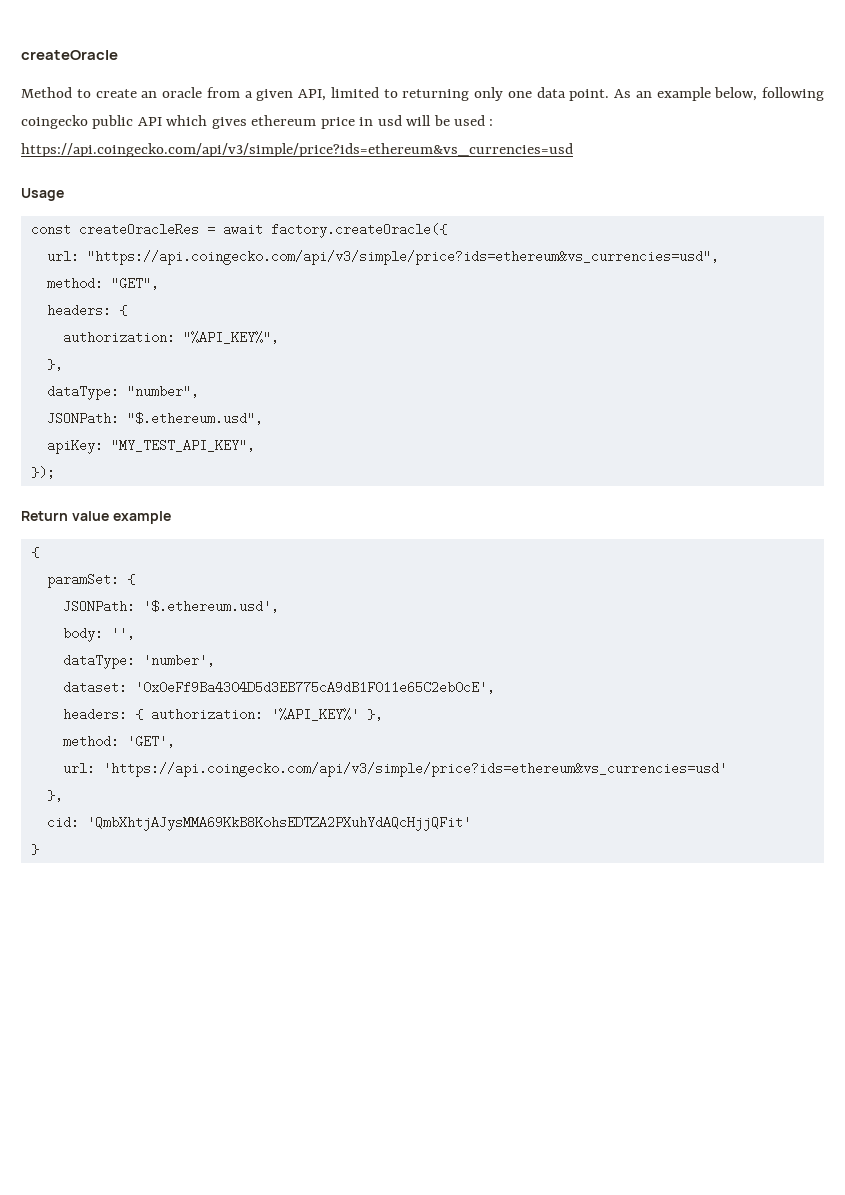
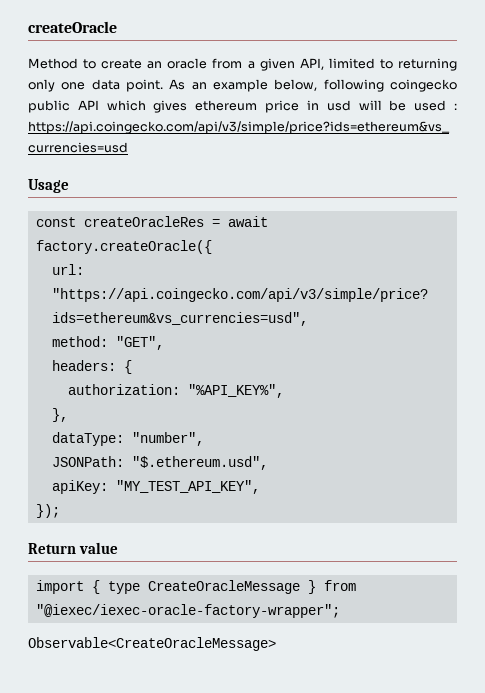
- Return value example
- {
- paramSet: {
- JSONPath: '$.ethereum.usd',
- body: '',
- dataType: 'number',
- dataset: '0x0eFf9Ba4304D5d3EB775cA9dB1F011e65C2eb0cE',
- headers: { authorization: '%API_KEY%' },
- method: 'GET',
- url: 'https://api.coingecko.com/api/v3/simple/price?ids=ethereum&vs_currencies=usd'
- },
- cid: 'QmbXhtjAJysMMA69KkB8KohsEDTZA2PXuhYdAQcHjjQFit'
- }
+ Return value
+ import { type CreateOracleMessage } from "@iexec/iexec-oracle-factory-wrapper";
+ Observable<CreateOracleMessage>

